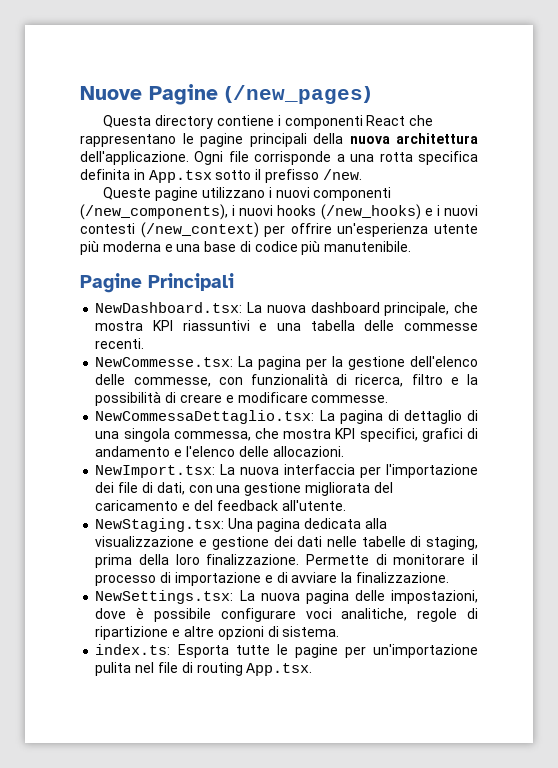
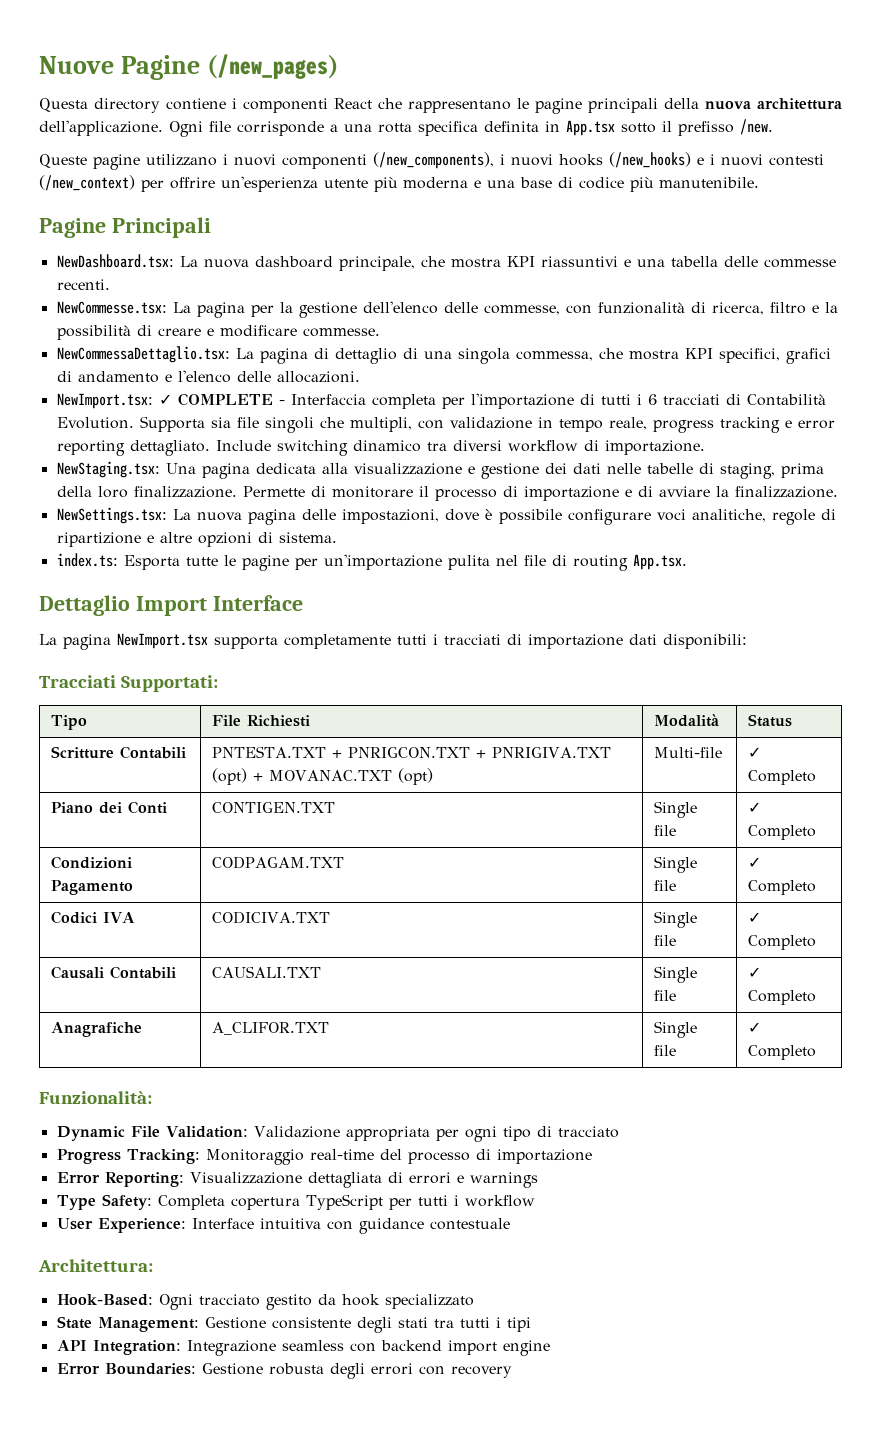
- NewImport.tsx: La nuova interfaccia per l'importazione dei file di dati, con una gestione migliorata del caricamento e del feedback all'utente.
+ NewImport.tsx: ✓ COMPLETE - Interfaccia completa per l'importazione di tutti i 6 tracciati di Contabilità Evolution. Supporta sia file singoli che multipli, con validazione in tempo reale, progress tracking e error reporting dettagliato. Include switching dinamico tra diversi workflow di importazione.
+ Dettaglio Import Interface
+ La pagina NewImport.tsx supporta completamente tutti i tracciati di importazione dati disponibili:
+ Tracciati Supportati:
+ Tipo | File Richiesti | Modalità | Status
+ Scritture Contabili | PNTESTA.TXT + PNRIGCON.TXT + PNRIGIVA.TXT (opt) + MOVANAC.TXT (opt) | Multi-file | ✓ Completo
+ Piano dei Conti | CONTIGEN.TXT | Single file | ✓ Completo
+ Condizioni Pagamento | CODPAGAM.TXT | Single file | ✓ Completo
+ Codici IVA | CODICIVA.TXT | Single file | ✓ Completo
+ Causali Contabili | CAUSALI.TXT | Single file | ✓ Completo
+ Anagrafiche | A_CLIFOR.TXT | Single file | ✓ Completo
+ Funzionalità:
+ Dynamic File Validation: Validazione appropriata per ogni tipo di tracciato
+ Progress Tracking: Monitoraggio real-time del processo di importazione
+ Error Reporting: Visualizzazione dettagliata di errori e warnings
+ Type Safety: Completa copertura TypeScript per tutti i workflow
+ User Experience: Interface intuitiva con guidance contestuale
+ Architettura:
+ Hook-Based: Ogni tracciato gestito da hook specializzato
+ State Management: Gestione consistente degli stati tra tutti i tipi
+ API Integration: Integrazione seamless con backend import engine
+ Error Boundaries: Gestione robusta degli errori con recovery

